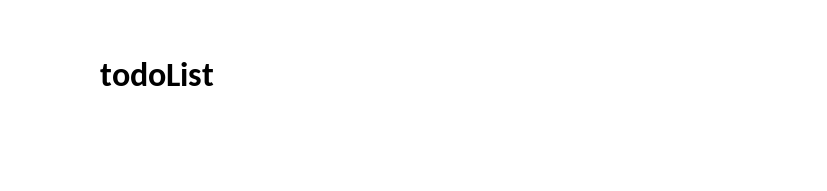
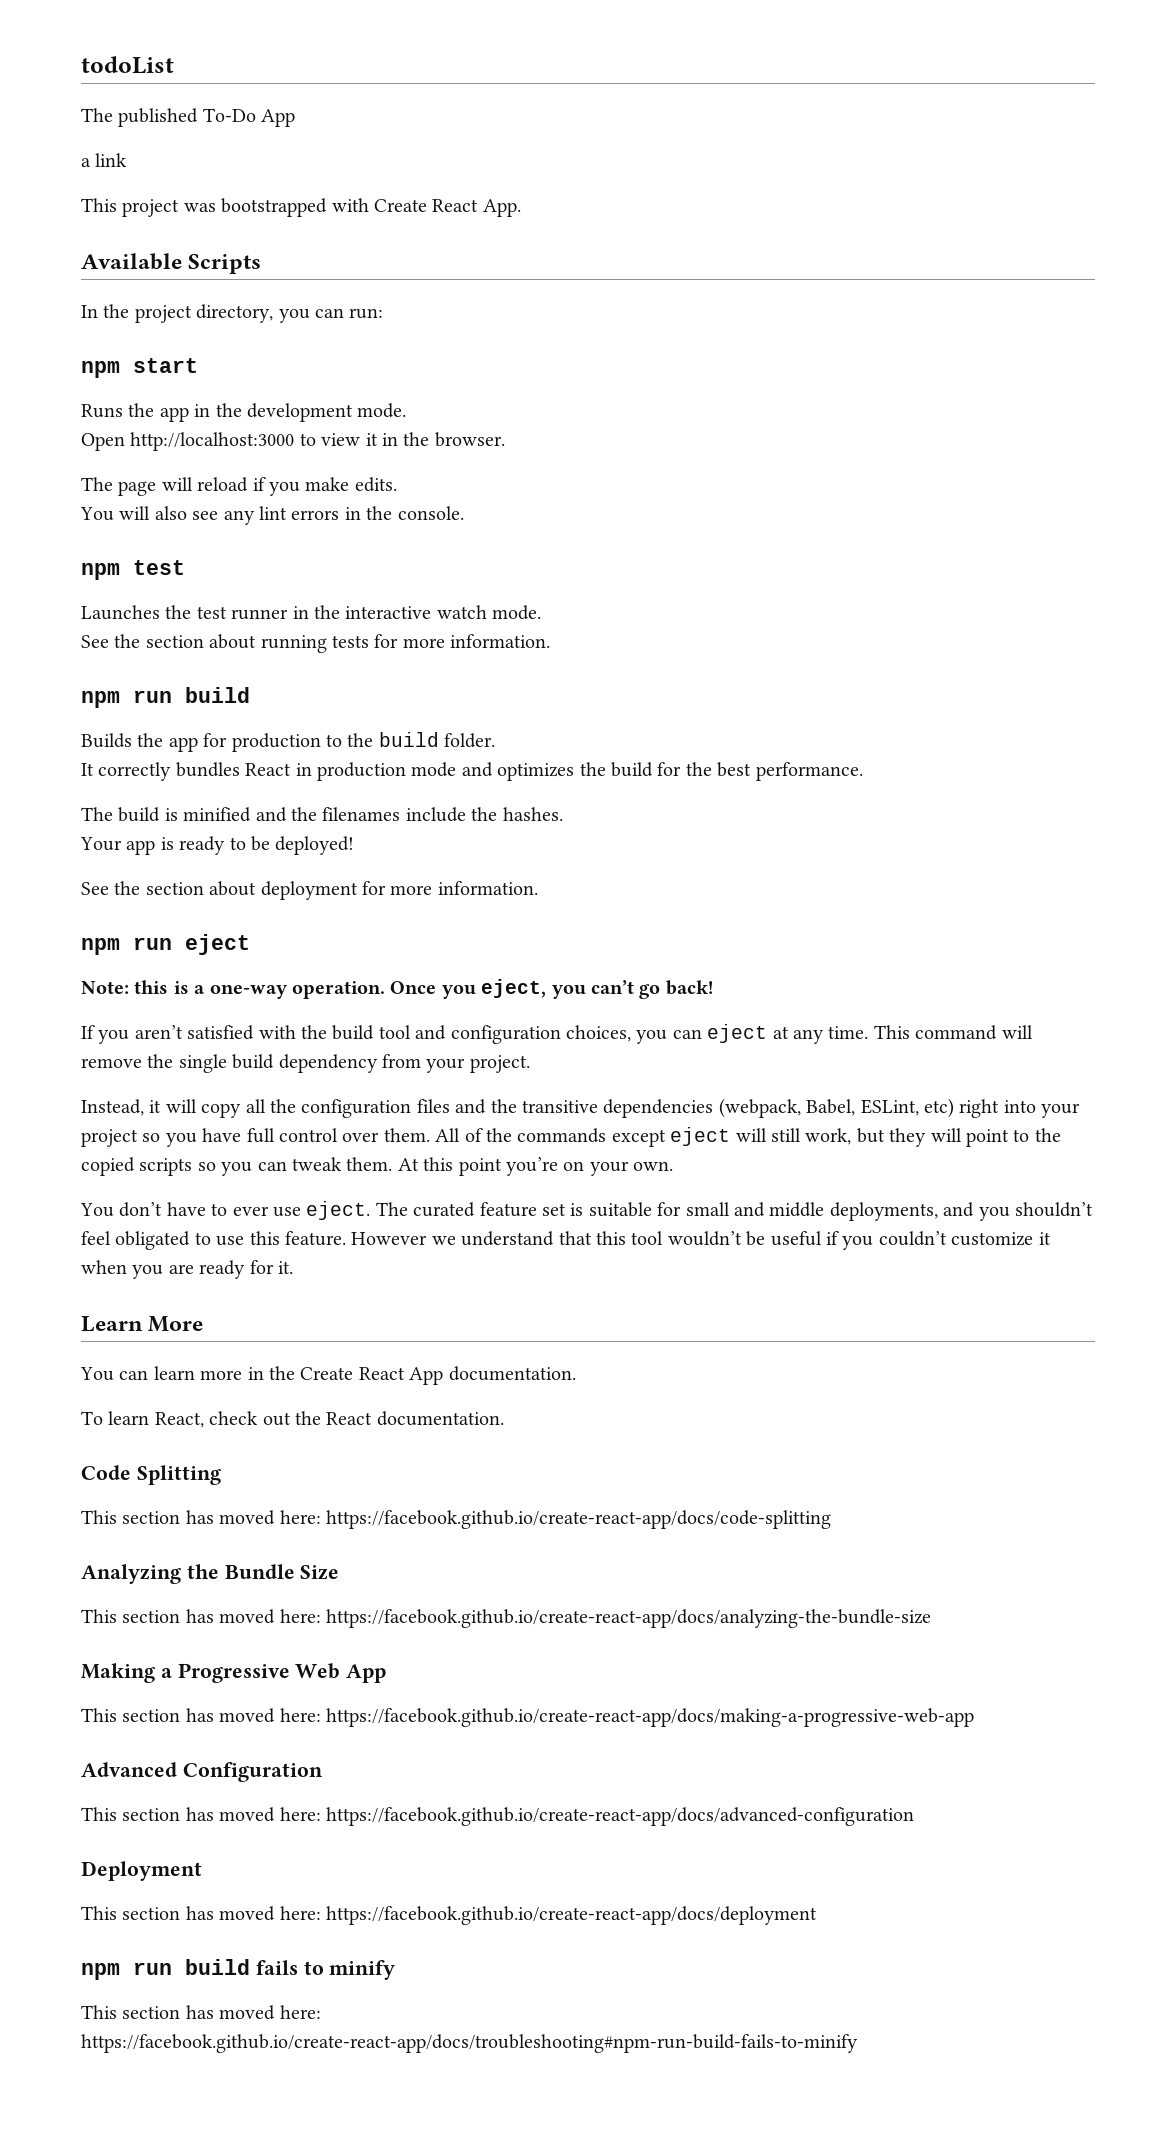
+ The published To-Do App
+ a link
+ This project was bootstrapped with Create React App.
+ Available Scripts
+ In the project directory, you can run:
+ npm start
+ Runs the app in the development mode.
+ Open http://localhost:3000 to view it in the browser.
+ The page will reload if you make edits.
+ You will also see any lint errors in the console.
+ npm test
+ Launches the test runner in the interactive watch mode.
+ See the section about running tests for more information.
+ npm run build
+ Builds the app for production to the build folder.
+ It correctly bundles React in production mode and optimizes the build for the best performance.
+ The build is minified and the filenames include the hashes.
+ Your app is ready to be deployed!
+ See the section about deployment for more information.
+ npm run eject
+ Note: this is a one-way operation. Once you eject, you can’t go back!
+ If you aren’t satisfied with the build tool and configuration choices, you can eject at any time. This command will remove the single build dependency from your project.
+ Instead, it will copy all the configuration files and the transitive dependencies (webpack, Babel, ESLint, etc) right into your project so you have full control over them. All of the commands except eject will still work, but they will point to the copied scripts so you can tweak them. At this point you’re on your own.
+ You don’t have to ever use eject. The curated feature set is suitable for small and middle deployments, and you shouldn’t feel obligated to use this feature. However we understand that this tool wouldn’t be useful if you couldn’t customize it when you are ready for it.
+ Learn More
+ You can learn more in the Create React App documentation.
+ To learn React, check out the React documentation.
+ Code Splitting
+ This section has moved here: https://facebook.github.io/create-react-app/docs/code-splitting
+ Analyzing the Bundle Size
+ This section has moved here: https://facebook.github.io/create-react-app/docs/analyzing-the-bundle-size
+ Making a Progressive Web App
+ This section has moved here: https://facebook.github.io/create-react-app/docs/making-a-progressive-web-app
+ Advanced Configuration
+ This section has moved here: https://facebook.github.io/create-react-app/docs/advanced-configuration
+ Deployment
+ This section has moved here: https://facebook.github.io/create-react-app/docs/deployment
+ npm run build fails to minify
+ This section has moved here: https://facebook.github.io/create-react-app/docs/troubleshooting#npm-run-build-fails-to-minify

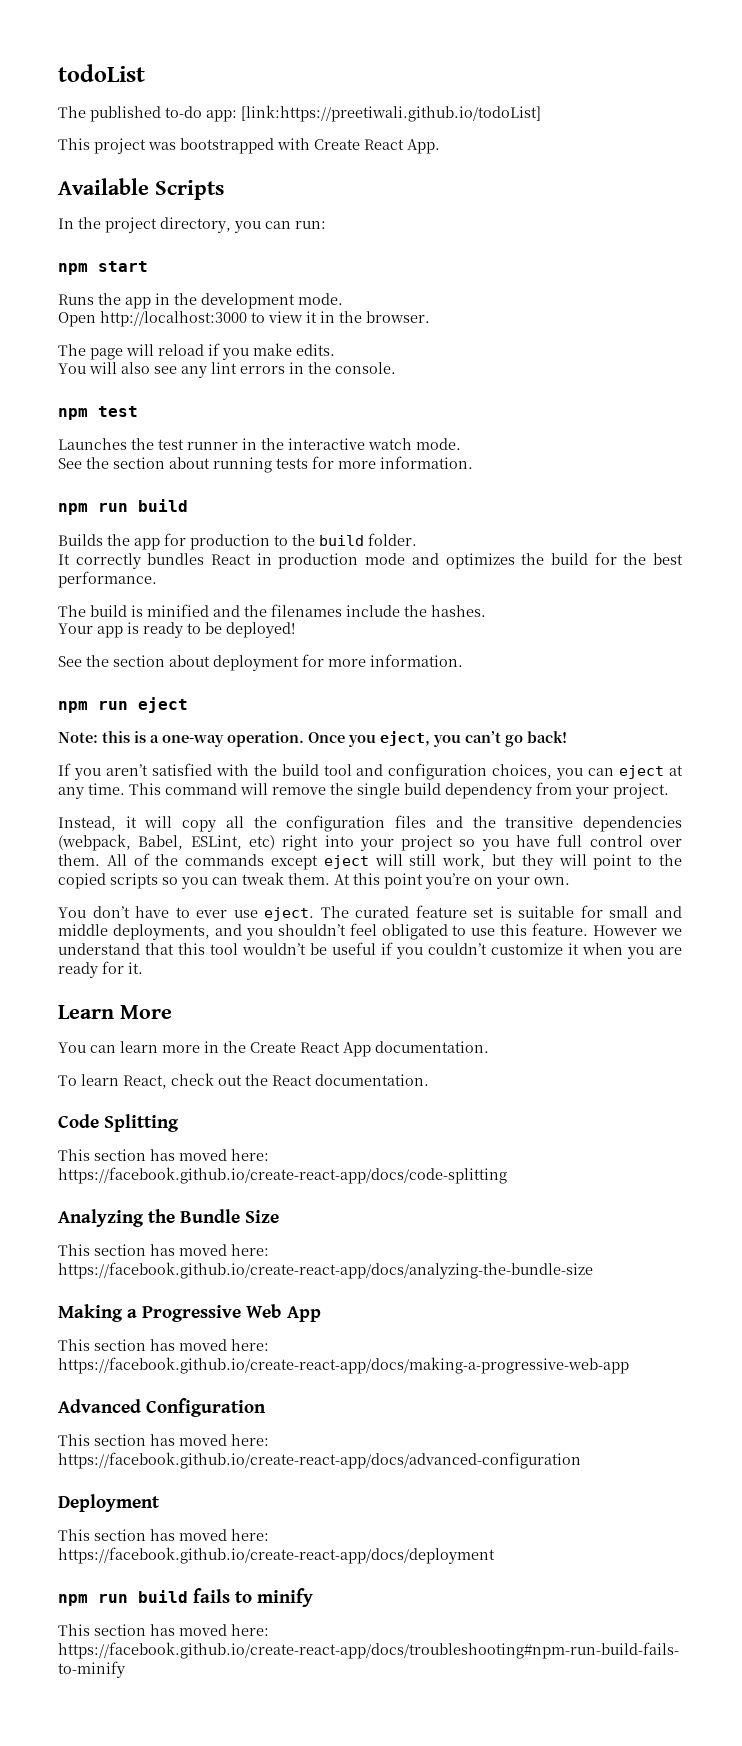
- The published To-Do App
- a link
+ The published to-do app: [link:https://preetiwali.github.io/todoList]

